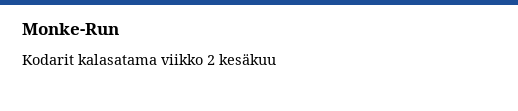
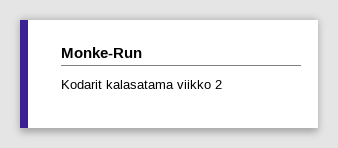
- Kodarit kalasatama viikko 2 kesäkuu
+ Kodarit kalasatama viikko 2

